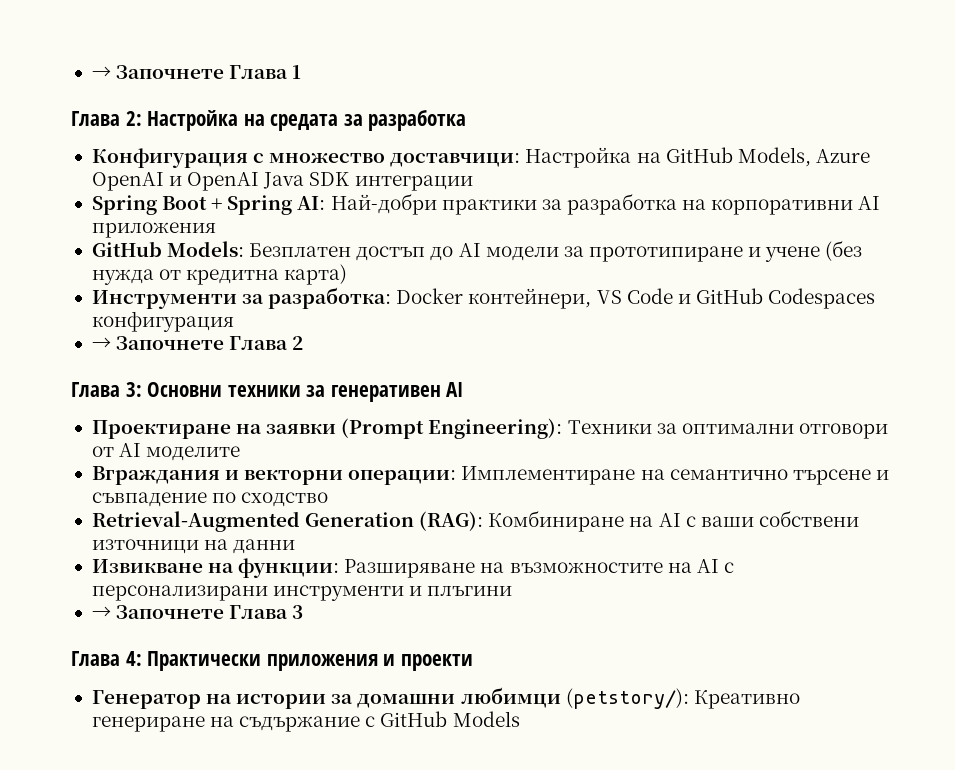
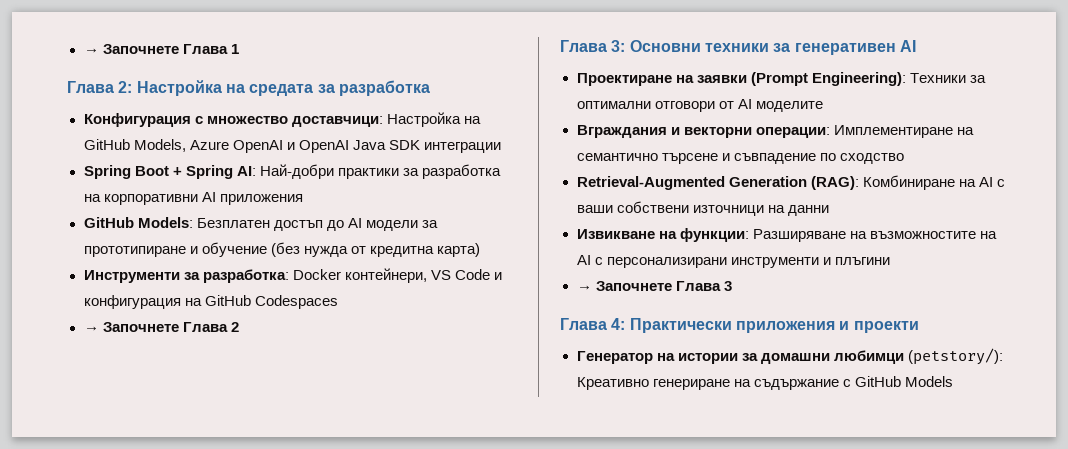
- GitHub Models: Безплатен достъп до AI модели за прототипиране и учене (без нужда от кредитна карта)
+ GitHub Models: Безплатен достъп до AI модели за прототипиране и обучение (без нужда от кредитна карта)
- Инструменти за разработка: Docker контейнери, VS Code и GitHub Codespaces конфигурация
+ Инструменти за разработка: Docker контейнери, VS Code и конфигурация на GitHub Codespaces

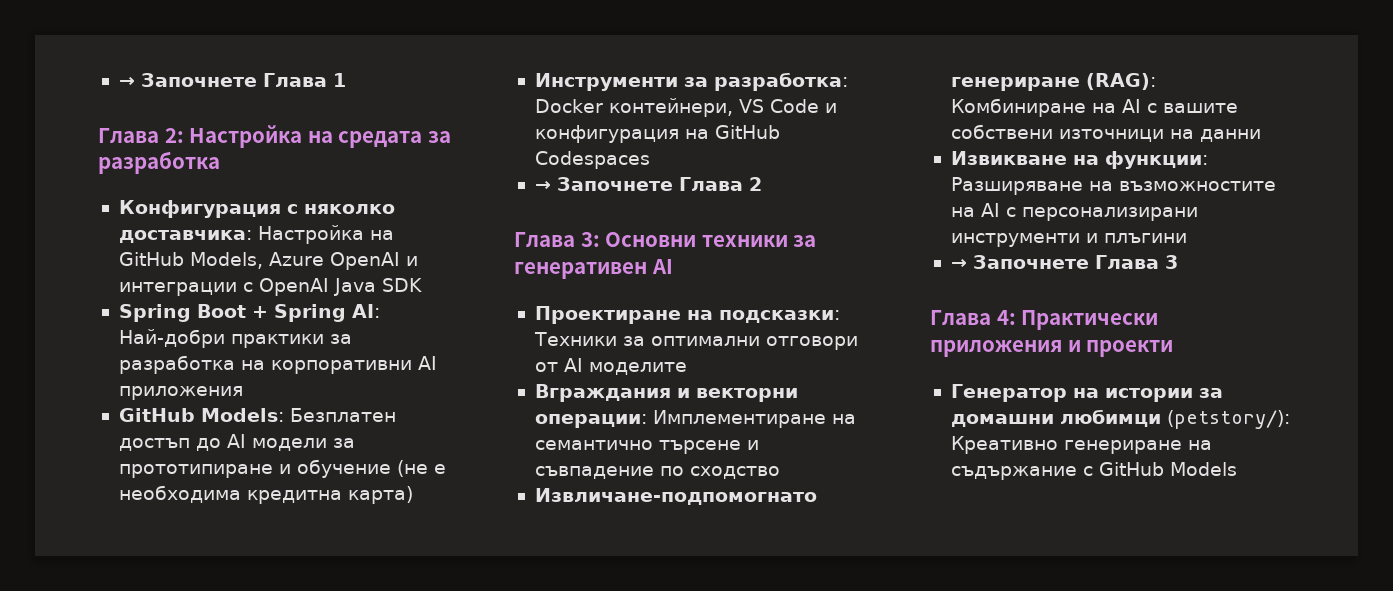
- Конфигурация с множество доставчици: Настройка на GitHub Models, Azure OpenAI и OpenAI Java SDK интеграции
+ Конфигурация с няколко доставчика: Настройка на GitHub Models, Azure OpenAI и интеграции с OpenAI Java SDK
- GitHub Models: Безплатен достъп до AI модели за прототипиране и обучение (без нужда от кредитна карта)
+ GitHub Models: Безплатен достъп до AI модели за прототипиране и обучение (не е необходима кредитна карта)
- Проектиране на заявки (Prompt Engineering): Техники за оптимални отговори от AI моделите
+ Проектиране на подсказки: Техники за оптимални отговори от AI моделите
- Retrieval-Augmented Generation (RAG): Комбиниране на AI с ваши собствени източници на данни
+ Извличане-подпомогнато генериране (RAG): Комбиниране на AI с вашите собствени източници на данни

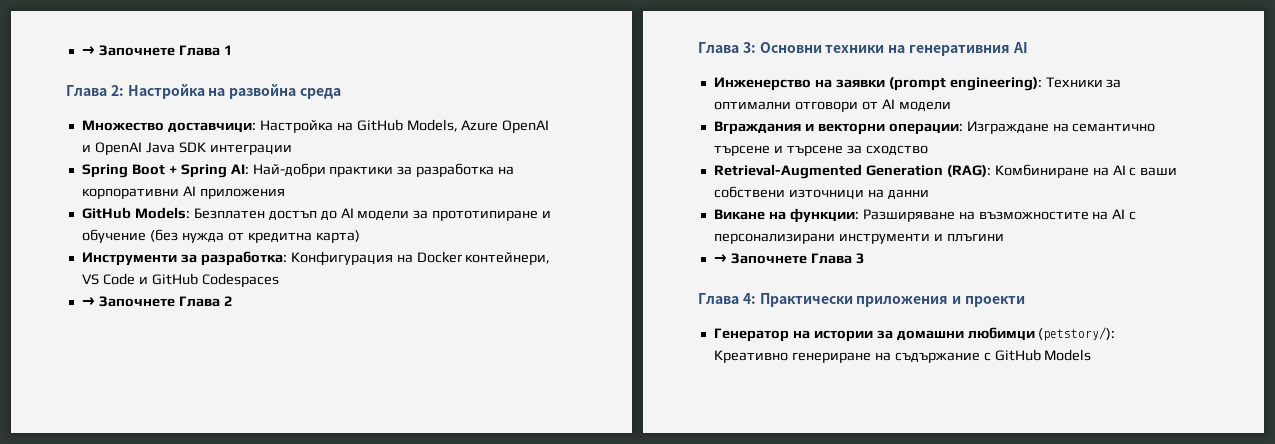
- Глава 2: Настройка на средата за разработка
- Конфигурация с няколко доставчика: Настройка на GitHub Models, Azure OpenAI и интеграции с OpenAI Java SDK
+ Глава 2: Настройка на развойна среда
+ Множество доставчици: Настройка на GitHub Models, Azure OpenAI и OpenAI Java SDK интеграции
- GitHub Models: Безплатен достъп до AI модели за прототипиране и обучение (не е необходима кредитна карта)
+ GitHub Models: Безплатен достъп до AI модели за прототипиране и обучение (без нужда от кредитна карта)
- Инструменти за разработка: Docker контейнери, VS Code и конфигурация на GitHub Codespaces
+ Инструменти за разработка: Конфигурация на Docker контейнери, VS Code и GitHub Codespaces
- Глава 3: Основни техники за генеративен AI
+ Глава 3: Основни техники на генеративния AI
- Проектиране на подсказки: Техники за оптимални отговори от AI моделите
+ Инженерство на заявки (prompt engineering): Техники за оптимални отговори от AI модели
- Вграждания и векторни операции: Имплементиране на семантично търсене и съвпадение по сходство
+ Вграждания и векторни операции: Изграждане на семантично търсене и търсене за сходство
- Извличане-подпомогнато генериране (RAG): Комбиниране на AI с вашите собствени източници на данни
+ Retrieval-Augmented Generation (RAG): Комбиниране на AI с ваши собствени източници на данни
- Извикване на функции: Разширяване на възможностите на AI с персонализирани инструменти и плъгини
+ Викане на функции: Разширяване на възможностите на AI с персонализирани инструменти и плъгини

